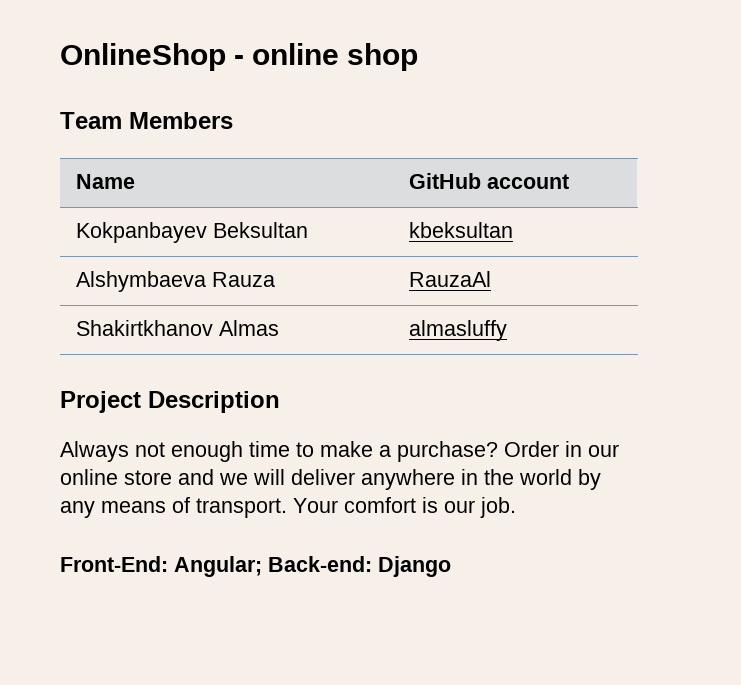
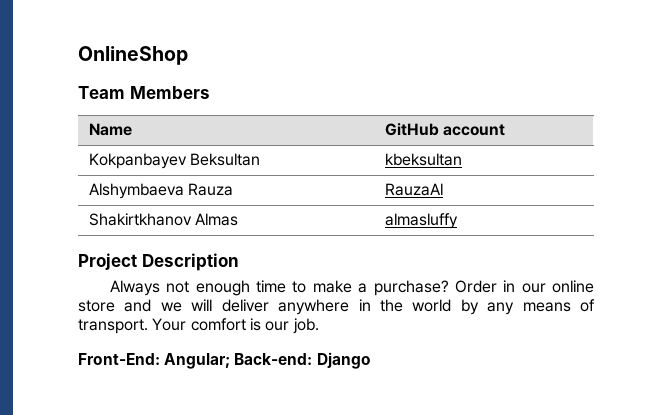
- OnlineShop - online shop
+ OnlineShop

